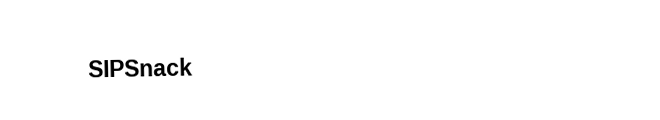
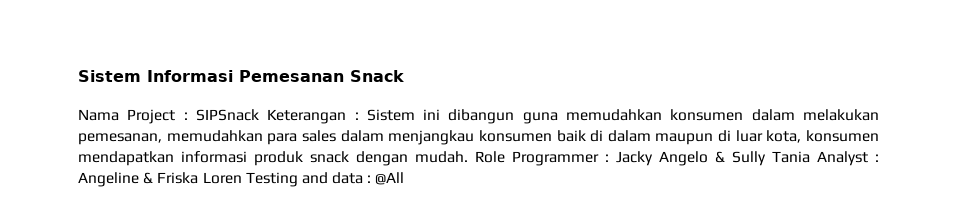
- SIPSnack
+ Sistem Informasi Pemesanan Snack
+ Nama Project : SIPSnack Keterangan : Sistem ini dibangun guna memudahkan konsumen dalam melakukan pemesanan, memudahkan para sales dalam menjangkau konsumen baik di dalam maupun di luar kota, konsumen mendapatkan informasi produk snack dengan mudah. Role Programmer : Jacky Angelo & Sully Tania Analyst : Angeline & Friska Loren Testing and data : @All

